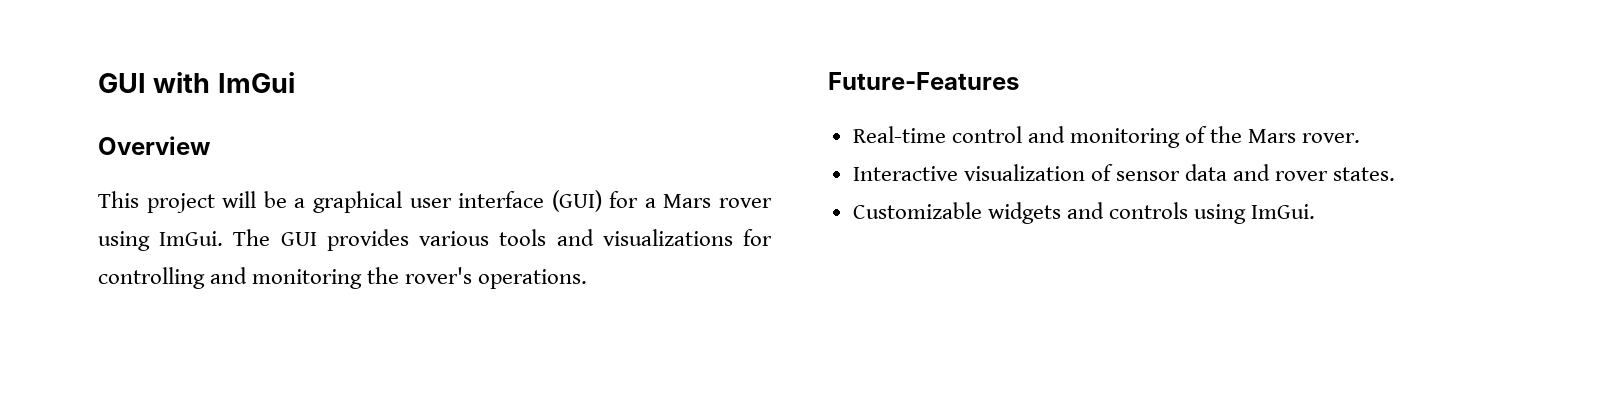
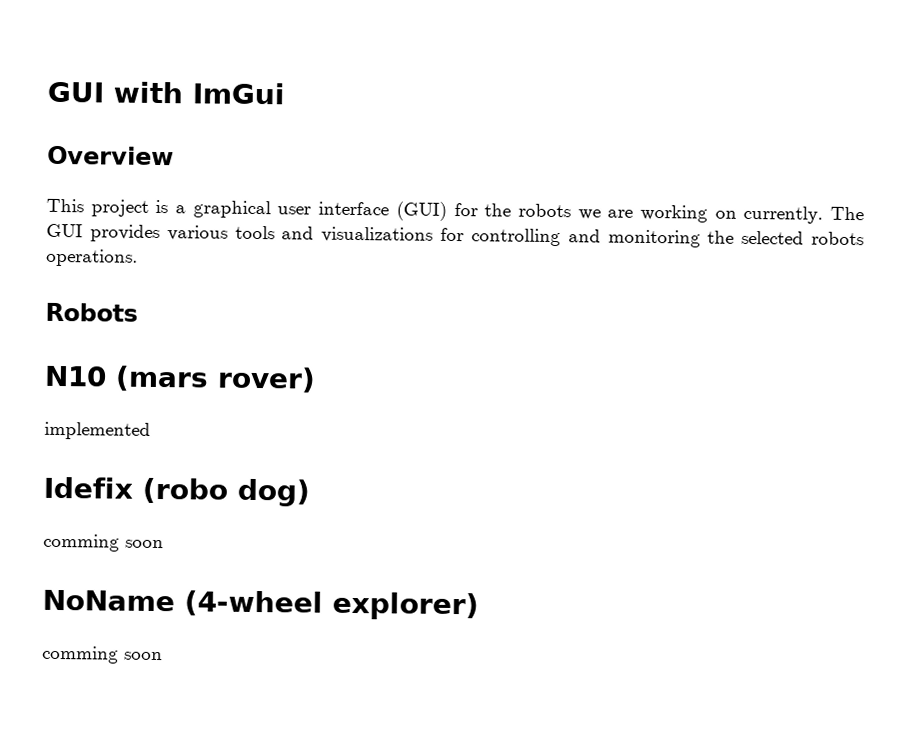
- This project will be a graphical user interface (GUI) for a Mars rover using ImGui.
+ This project is a graphical user interface (GUI) for the robots we are working on currently.
- The GUI provides various tools and visualizations for controlling and monitoring the rover's operations.
+ The GUI provides various tools and visualizations for controlling and monitoring the selected robots operations.
- Future-Features
- Real-time control and monitoring of the Mars rover.
- Interactive visualization of sensor data and rover states.
- Customizable widgets and controls using ImGui.
+ Robots
+ N10 (mars rover)
+ implemented
+ Idefix (robo dog)
+ comming soon
+ NoName (4-wheel explorer)
+ comming soon

